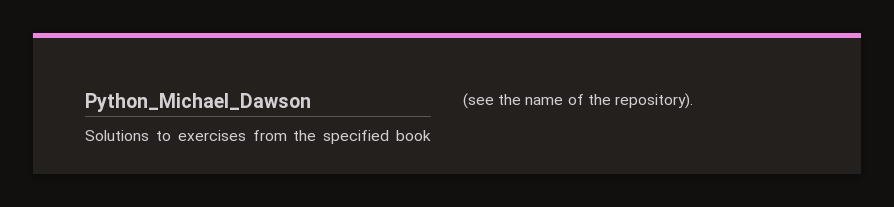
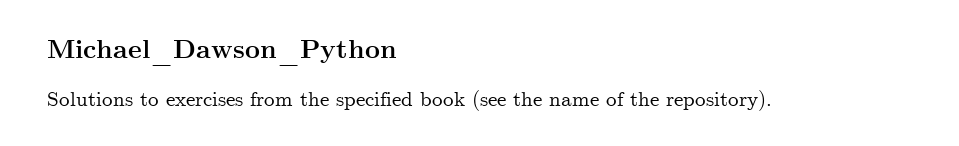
- Python_Michael_Dawson
+ Michael_Dawson_Python

